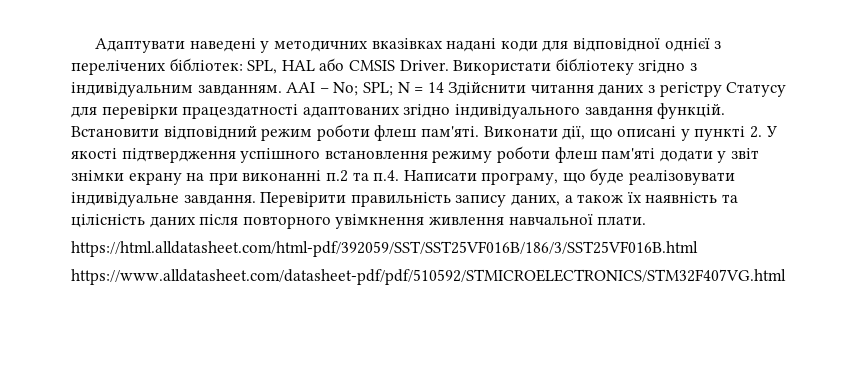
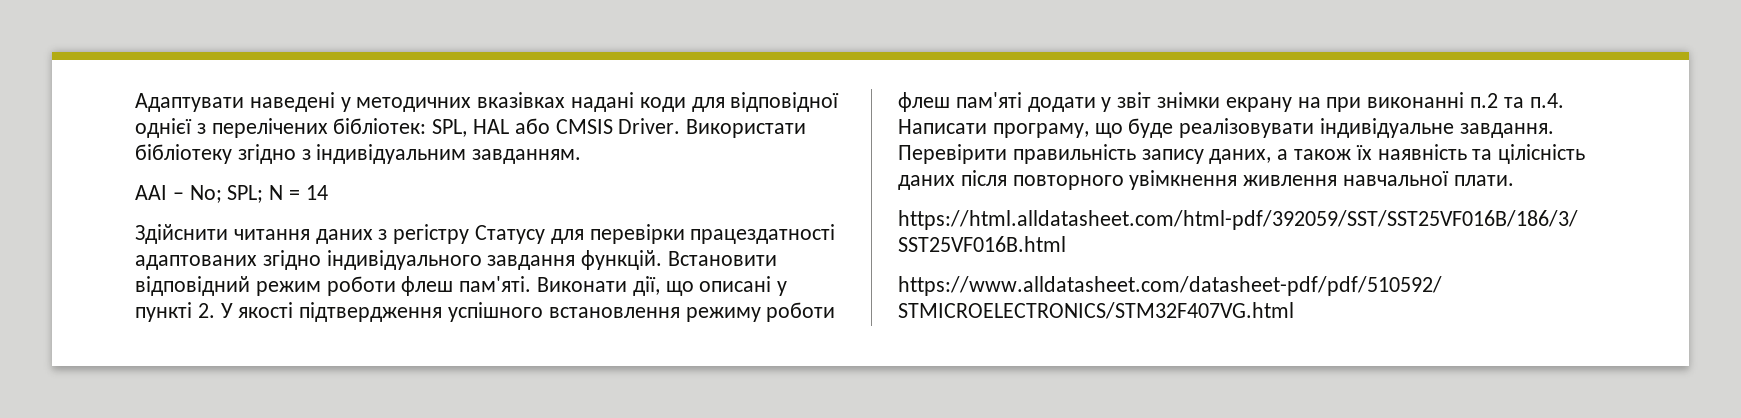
- Використати бібліотеку згідно з індивідуальним завданням. AAI – No; SPL; N = 14 Здійснити читання даних з регістру Статусу для перевірки працездатності адаптованих згідно індивідуального завдання функцій.
+ Використати бібліотеку згідно з індивідуальним завданням.
+ AAI – No; SPL; N = 14
+ Здійснити читання даних з регістру Статусу для перевірки працездатності адаптованих згідно індивідуального завдання функцій.

